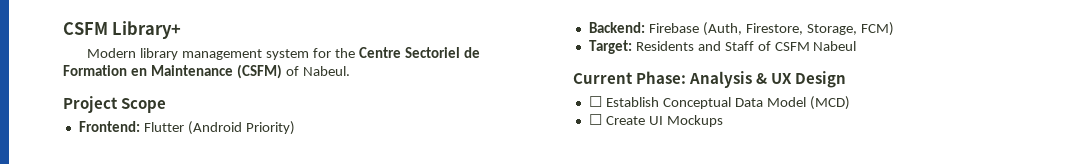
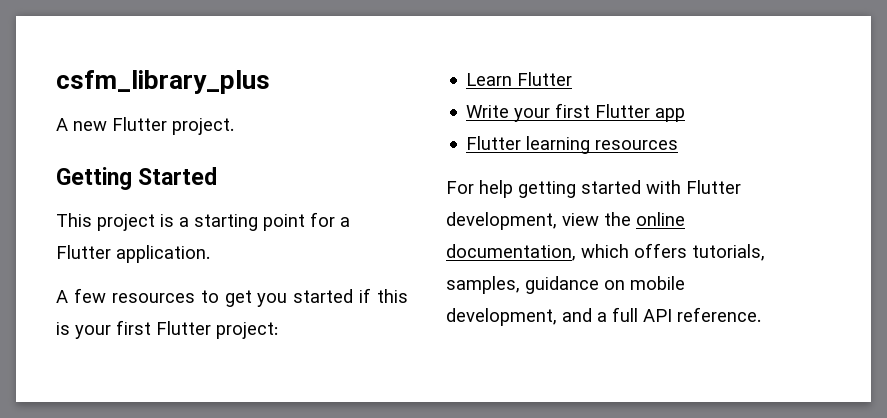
- CSFM Library+
- Modern library management system for the Centre Sectoriel de Formation en Maintenance (CSFM) of Nabeul.
- Project Scope
- Frontend: Flutter (Android Priority)
- Backend: Firebase (Auth, Firestore, Storage, FCM)
- Target: Residents and Staff of CSFM Nabeul
- Current Phase: Analysis & UX Design
- ☐ Establish Conceptual Data Model (MCD)
- ☐ Create UI Mockups
+ csfm_library_plus
+ A new Flutter project.
+ Getting Started
+ This project is a starting point for a Flutter application.
+ A few resources to get you started if this is your first Flutter project:
+ Learn Flutter
+ Write your first Flutter app
+ Flutter learning resources
+ For help getting started with Flutter development, view the online documentation, which offers tutorials, samples, guidance on mobile development, and a full API reference.

